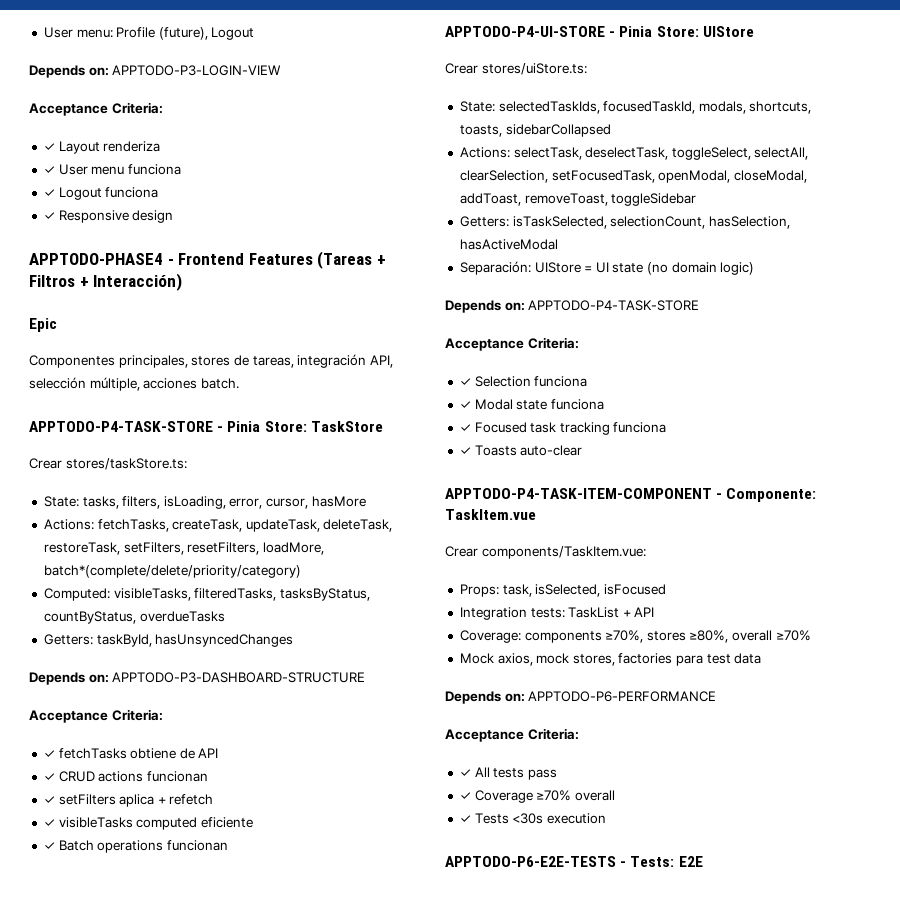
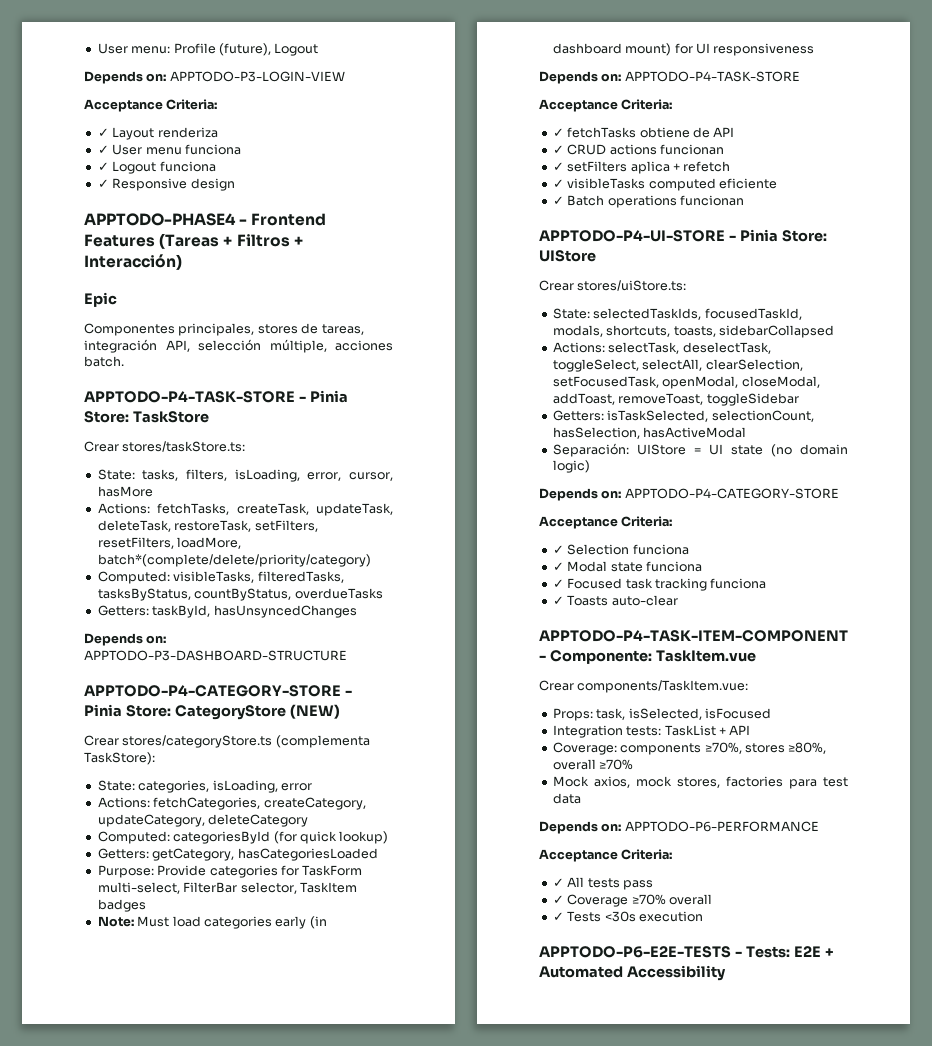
+ APPTODO-P4-CATEGORY-STORE - Pinia Store: CategoryStore (NEW)
+ Crear stores/categoryStore.ts (complementa TaskStore):
+ State: categories, isLoading, error
+ Actions: fetchCategories, createCategory, updateCategory, deleteCategory
+ Computed: categoriesById (for quick lookup)
+ Getters: getCategory, hasCategoriesLoaded
+ Purpose: Provide categories for TaskForm multi-select, FilterBar selector, TaskItem badges
+ Note: Must load categories early (in dashboard mount) for UI responsiveness
+ Depends on: APPTODO-P4-TASK-STORE
- Depends on: APPTODO-P4-TASK-STORE
+ Depends on: APPTODO-P4-CATEGORY-STORE
- APPTODO-P6-E2E-TESTS - Tests: E2E
+ APPTODO-P6-E2E-TESTS - Tests: E2E + Automated Accessibility

